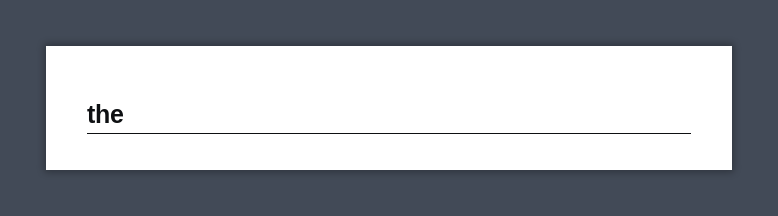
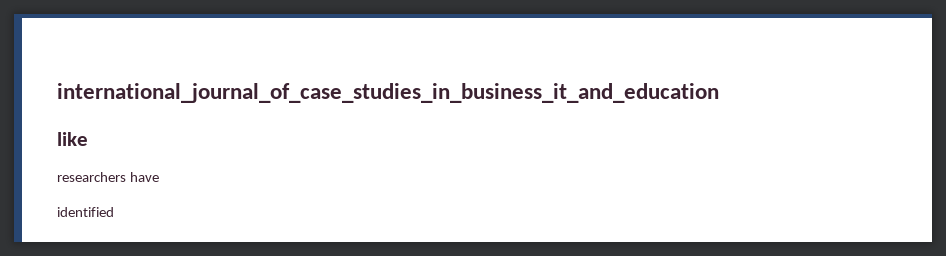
- the
+ international_journal_of_case_studies_in_business_it_and_education
+ like
+ researchers have
+ identified

